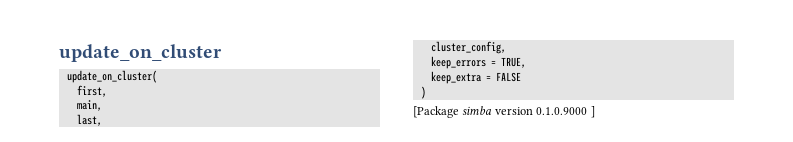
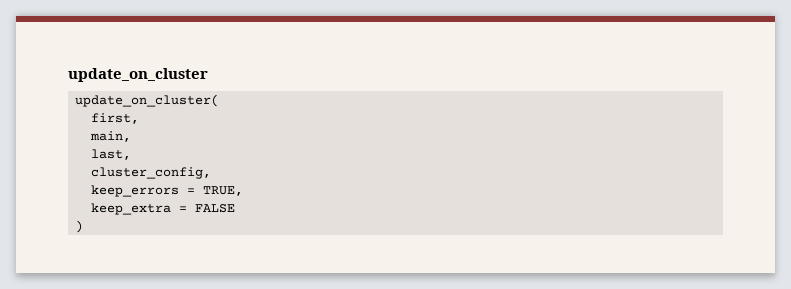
- [Package simba version 0.1.0.9000 ]

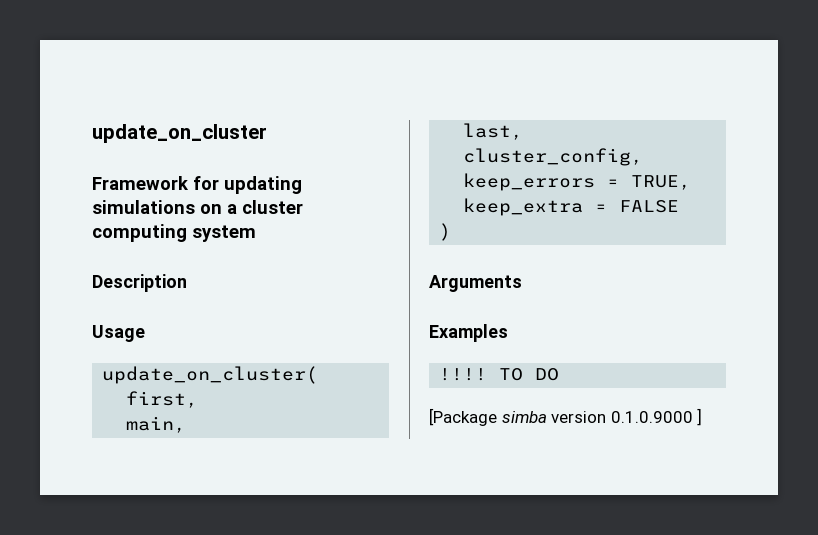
+ Framework for updating simulations on a cluster computing system
+ Description
+ Usage
+ Arguments
+ Examples
+ !!!! TO DO
+ [Package simba version 0.1.0.9000 ]

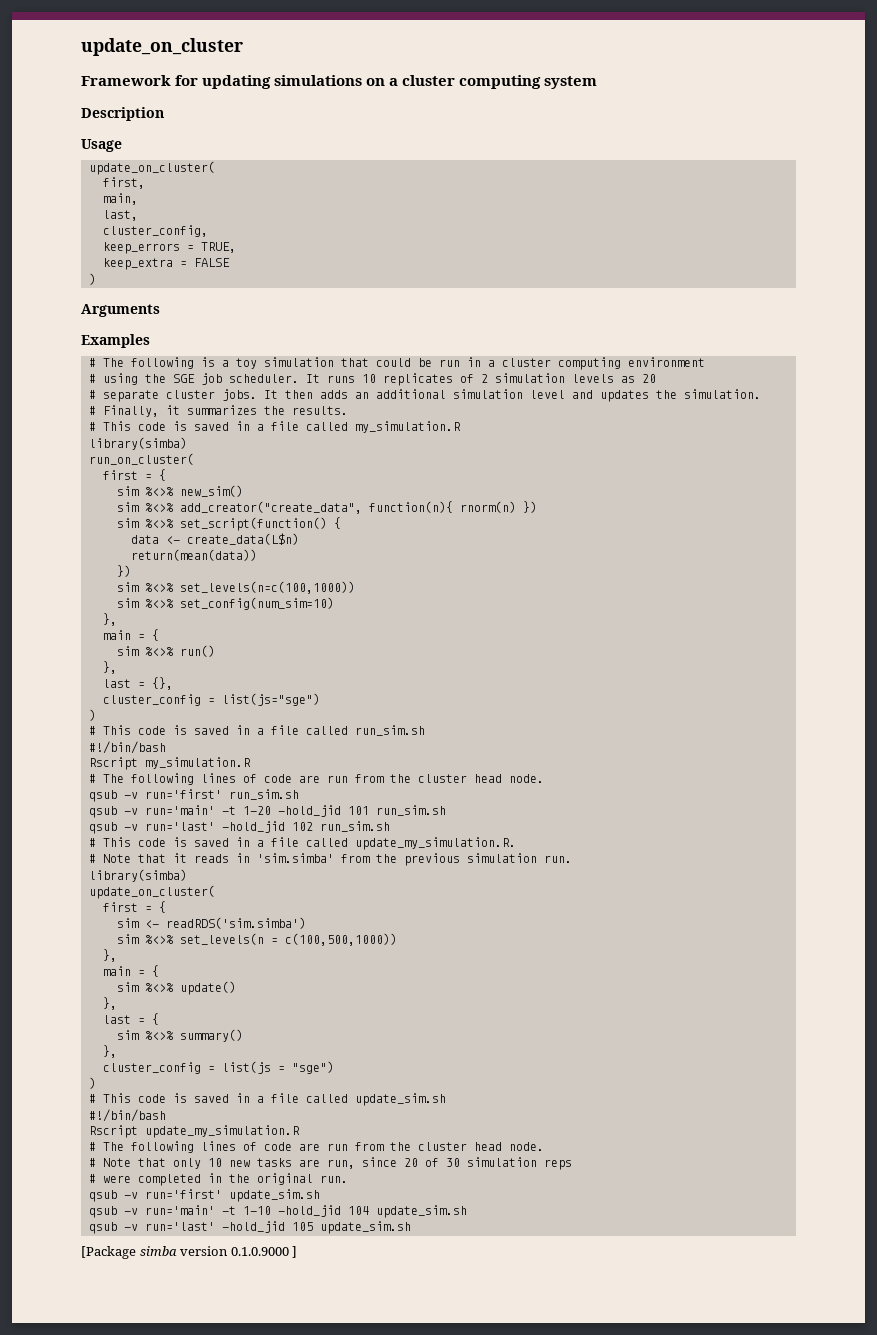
- !!!! TO DO
+ # The following is a toy simulation that could be run in a cluster computing environment
+ # using the SGE job scheduler. It runs 10 replicates of 2 simulation levels as 20
+ # separate cluster jobs. It then adds an additional simulation level and updates the simulation.
+ # Finally, it summarizes the results.
+ # This code is saved in a file called my_simulation.R
+ library(simba)
+ run_on_cluster(
+ first = {
+ sim %<>% new_sim()
+ sim %<>% add_creator("create_data", function(n){ rnorm(n) })
+ sim %<>% set_script(function() {
+ data <- create_data(L$n)
+ return(mean(data))
+ })
+ sim %<>% set_levels(n=c(100,1000))
+ sim %<>% set_config(num_sim=10)
+ },
+ main = {
+ sim %<>% run()
+ },
+ last = {},
+ cluster_config = list(js="sge")
+ )
+ # This code is saved in a file called run_sim.sh
+ #!/bin/bash
+ Rscript my_simulation.R
+ # The following lines of code are run from the cluster head node.
+ qsub -v run='first' run_sim.sh
+ qsub -v run='main' -t 1-20 -hold_jid 101 run_sim.sh
+ qsub -v run='last' -hold_jid 102 run_sim.sh
+ # This code is saved in a file called update_my_simulation.R.
+ # Note that it reads in 'sim.simba' from the previous simulation run.
+ library(simba)
+ update_on_cluster(
+ first = {
+ sim <- readRDS('sim.simba')
+ sim %<>% set_levels(n = c(100,500,1000))
+ },
+ main = {
+ sim %<>% update()
+ },
+ last = {
+ sim %<>% summary()
+ },
+ cluster_config = list(js = "sge")
+ )
+ # This code is saved in a file called update_sim.sh
+ #!/bin/bash
+ Rscript update_my_simulation.R
+ # The following lines of code are run from the cluster head node.
+ # Note that only 10 new tasks are run, since 20 of 30 simulation reps
+ # were completed in the original run.
+ qsub -v run='first' update_sim.sh
+ qsub -v run='main' -t 1-10 -hold_jid 104 update_sim.sh
+ qsub -v run='last' -hold_jid 105 update_sim.sh

